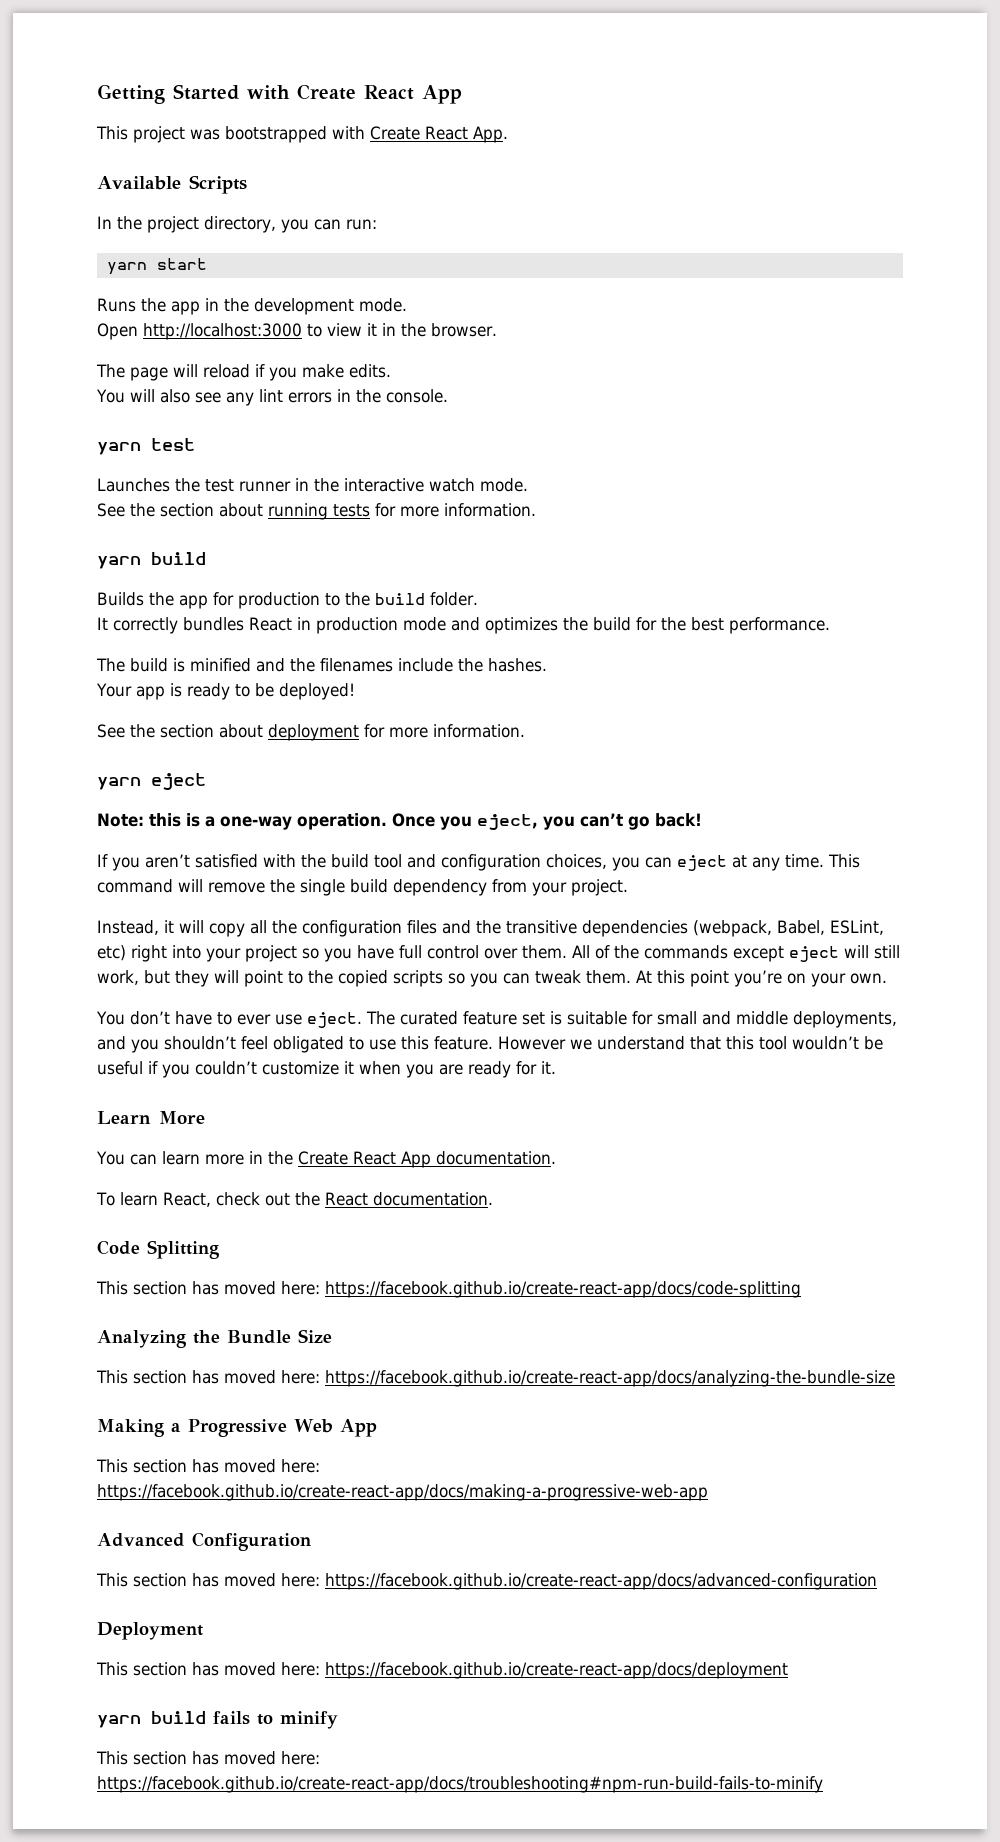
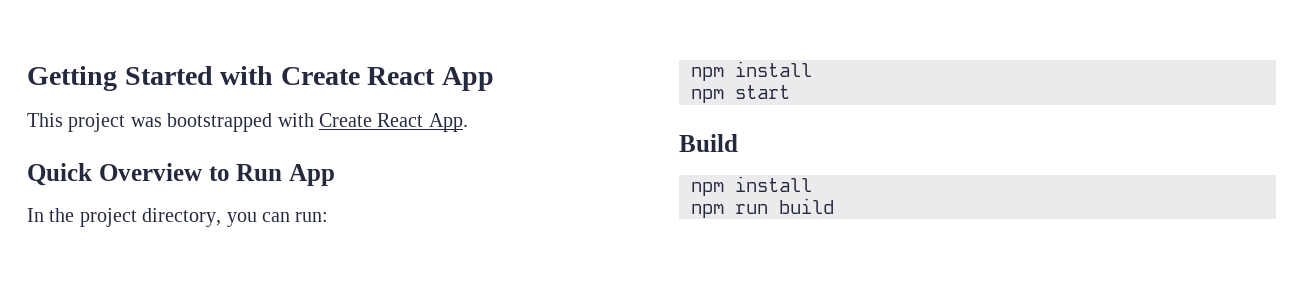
- Available Scripts
+ Quick Overview to Run App
  In the project directory, you can run:
- yarn start
- Runs the app in the development mode.
- Open http://localhost:3000 to view it in the browser.
- The page will reload if you make edits.
- You will also see any lint errors in the console.
- yarn test
- Launches the test runner in the interactive watch mode.
- See the section about running tests for more information.
- yarn build
- Builds the app for production to the build folder.
- It correctly bundles React in production mode and optimizes the build for the best performance.
- The build is minified and the filenames include the hashes.
- Your app is ready to be deployed!
- See the section about deployment for more information.
- yarn eject
- Note: this is a one-way operation. Once you eject, you can’t go back!
- If you aren’t satisfied with the build tool and configuration choices, you can eject at any time. This command will remove the single build dependency from your project.
- Instead, it will copy all the configuration files and the transitive dependencies (webpack, Babel, ESLint, etc) right into your project so you have full control over them. All of the commands except eject will still work, but they will point to the copied scripts so you can tweak them. At this point you’re on your own.
- You don’t have to ever use eject. The curated feature set is suitable for small and middle deployments, and you shouldn’t feel obligated to use this feature. However we understand that this tool wouldn’t be useful if you couldn’t customize it when you are ready for it.
- Learn More
- You can learn more in the Create React App documentation.
- To learn React, check out the React documentation.
- Code Splitting
- This section has moved here: https://facebook.github.io/create-react-app/docs/code-splitting
- Analyzing the Bundle Size
- This section has moved here: https://facebook.github.io/create-react-app/docs/analyzing-the-bundle-size
- Making a Progressive Web App
- This section has moved here: https://facebook.github.io/create-react-app/docs/making-a-progressive-web-app
- Advanced Configuration
- This section has moved here: https://facebook.github.io/create-react-app/docs/advanced-configuration
- Deployment
- This section has moved here: https://facebook.github.io/create-react-app/docs/deployment
- yarn build fails to minify
- This section has moved here: https://facebook.github.io/create-react-app/docs/troubleshooting#npm-run-build-fails-to-minify
+ npm install
+ npm start
+ Build
+ npm install
+ npm run build

